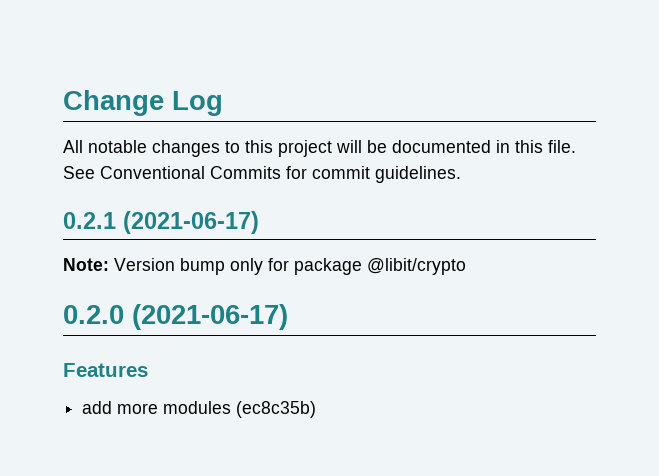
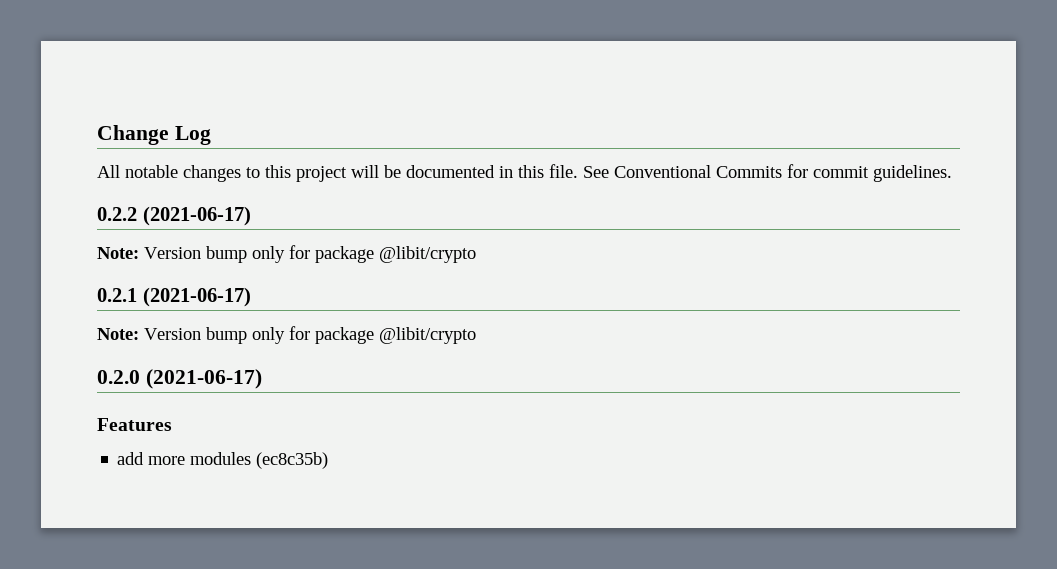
+ 0.2.2 (2021-06-17)
+ Note: Version bump only for package @libit/crypto

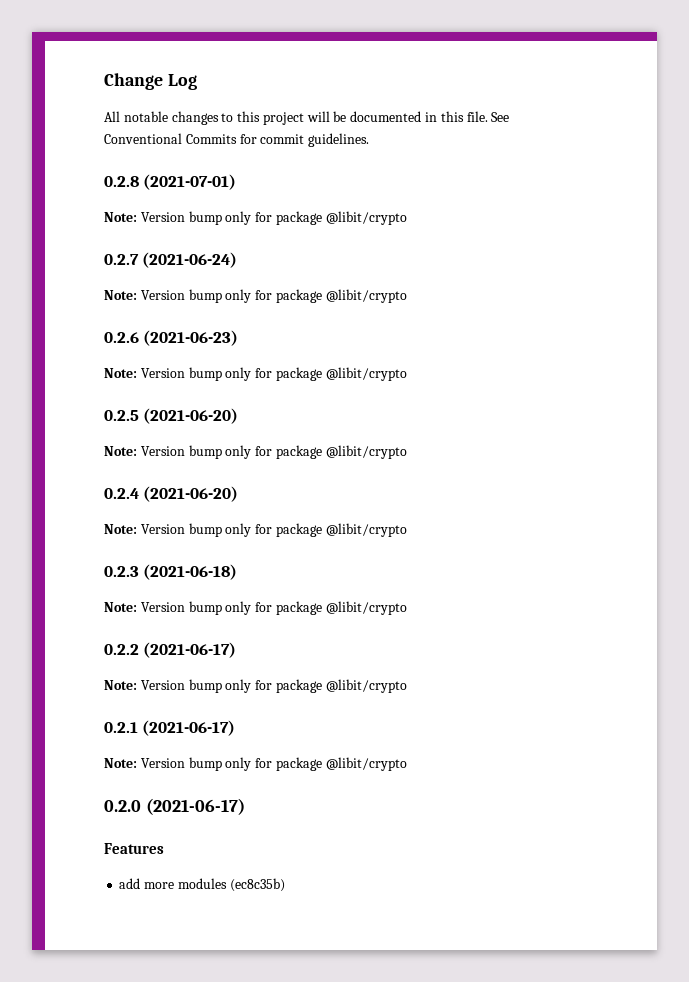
+ 0.2.8 (2021-07-01)
+ Note: Version bump only for package @libit/crypto
+ 0.2.7 (2021-06-24)
+ Note: Version bump only for package @libit/crypto
+ 0.2.6 (2021-06-23)
+ Note: Version bump only for package @libit/crypto
+ 0.2.5 (2021-06-20)
+ Note: Version bump only for package @libit/crypto
+ 0.2.4 (2021-06-20)
+ Note: Version bump only for package @libit/crypto
+ 0.2.3 (2021-06-18)
+ Note: Version bump only for package @libit/crypto

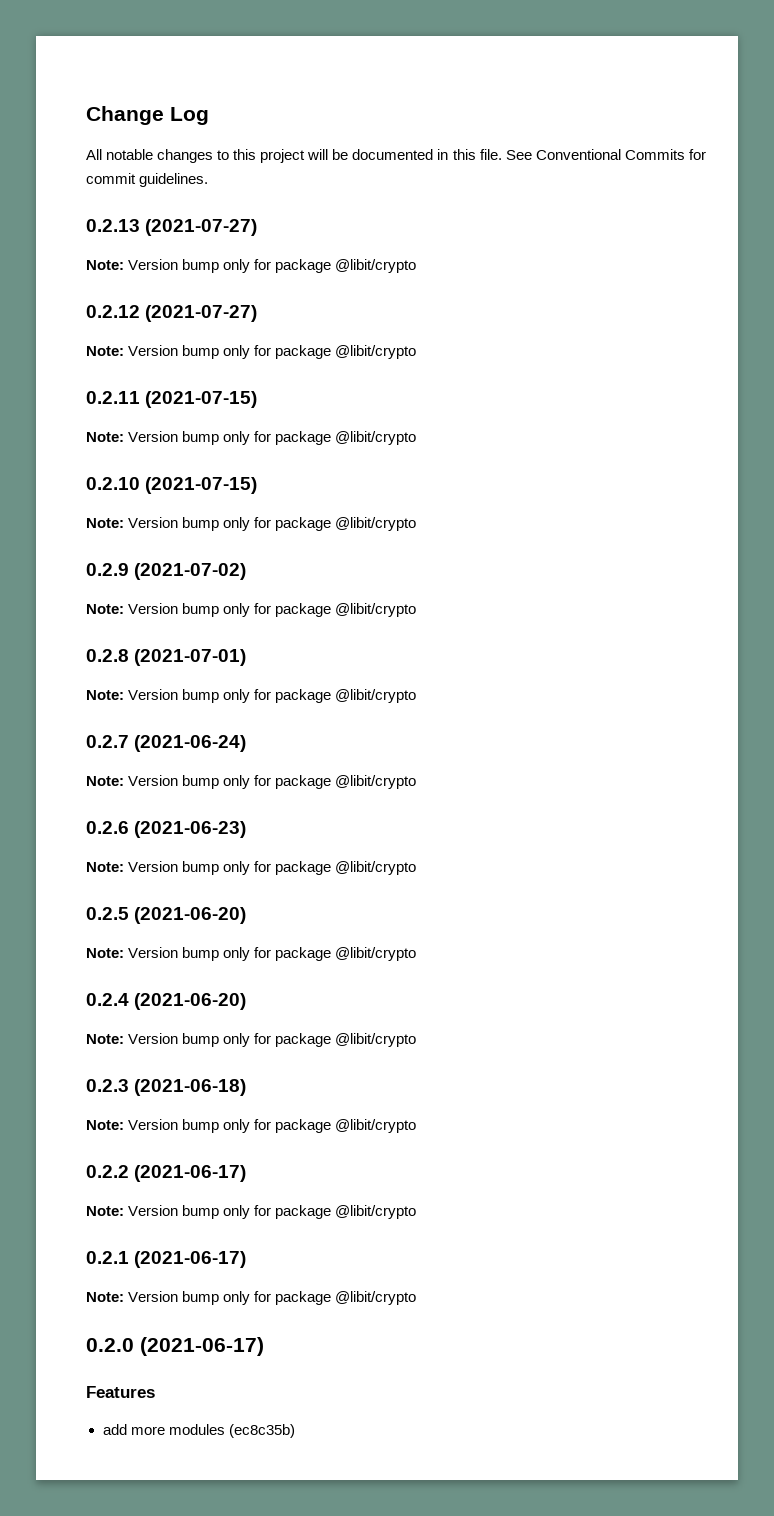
+ 0.2.13 (2021-07-27)
+ Note: Version bump only for package @libit/crypto
+ 0.2.12 (2021-07-27)
+ Note: Version bump only for package @libit/crypto
+ 0.2.11 (2021-07-15)
+ Note: Version bump only for package @libit/crypto
+ 0.2.10 (2021-07-15)
+ Note: Version bump only for package @libit/crypto
+ 0.2.9 (2021-07-02)
+ Note: Version bump only for package @libit/crypto

